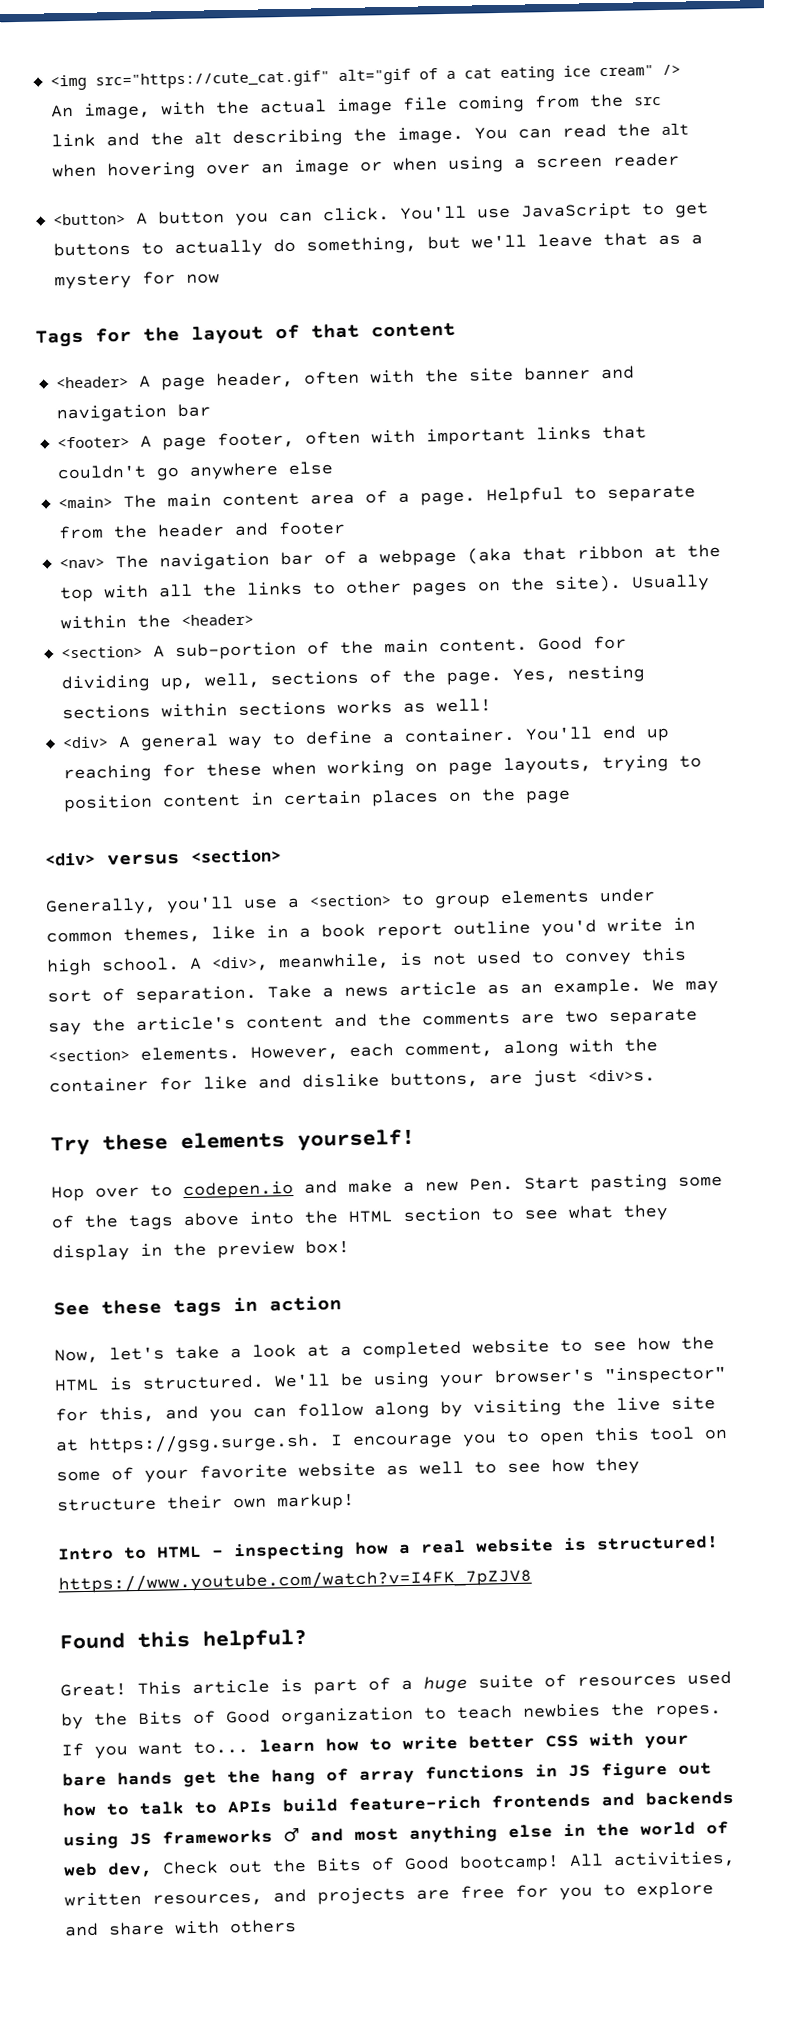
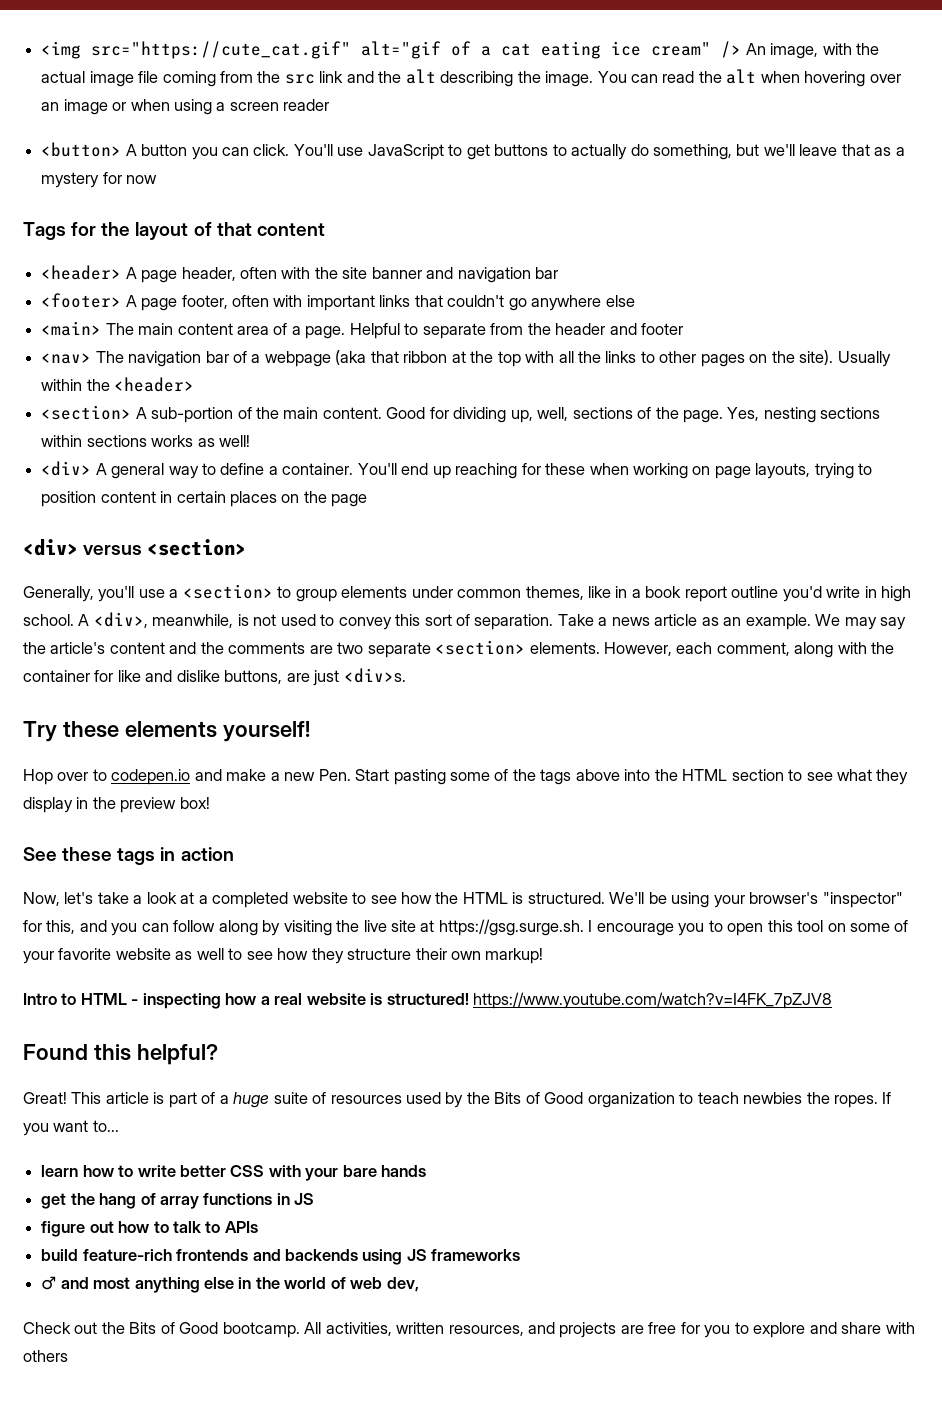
- If you want to... learn how to write better CSS with your bare hands get the hang of array functions in JS figure out how to talk to APIs build feature-rich frontends and backends using JS frameworks ♂ and most anything else in the world of web dev, Check out the Bits of Good bootcamp!
+ If you want to...
+ learn how to write better CSS with your bare hands
+ get the hang of array functions in JS
+ figure out how to talk to APIs
+ build feature-rich frontends and backends using JS frameworks
+ ♂ and most anything else in the world of web dev,
+ Check out the Bits of Good bootcamp.

